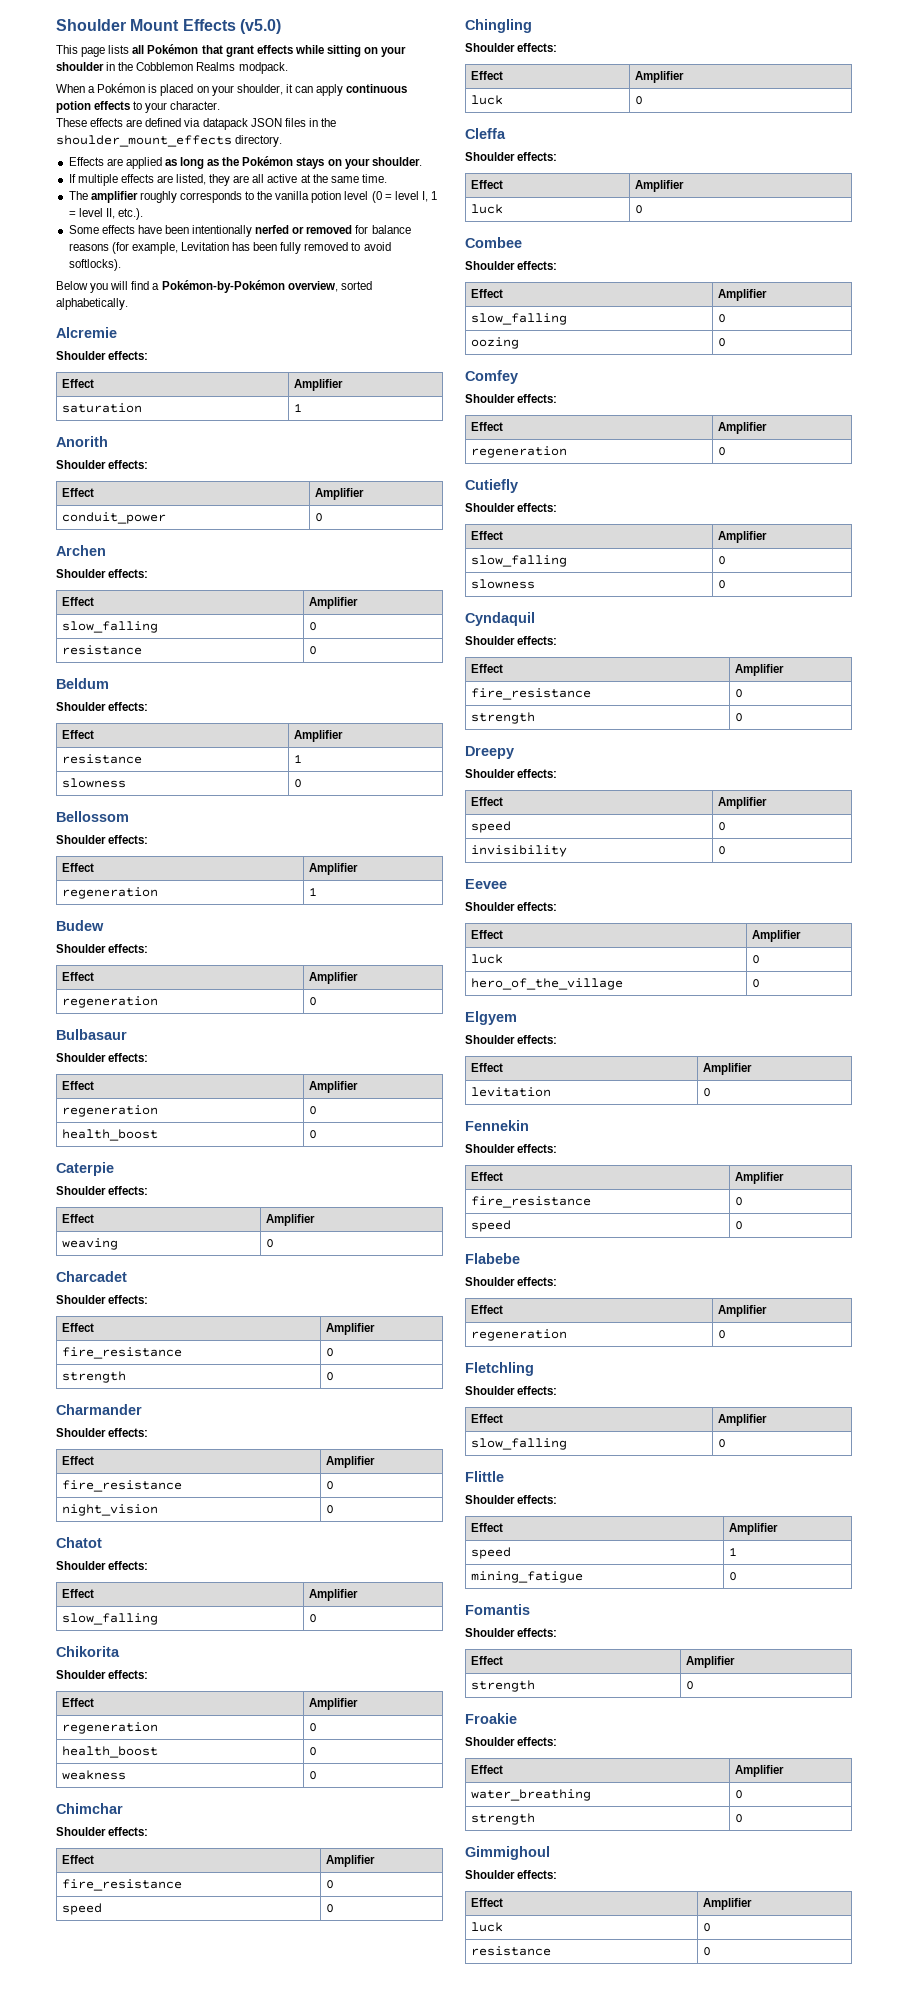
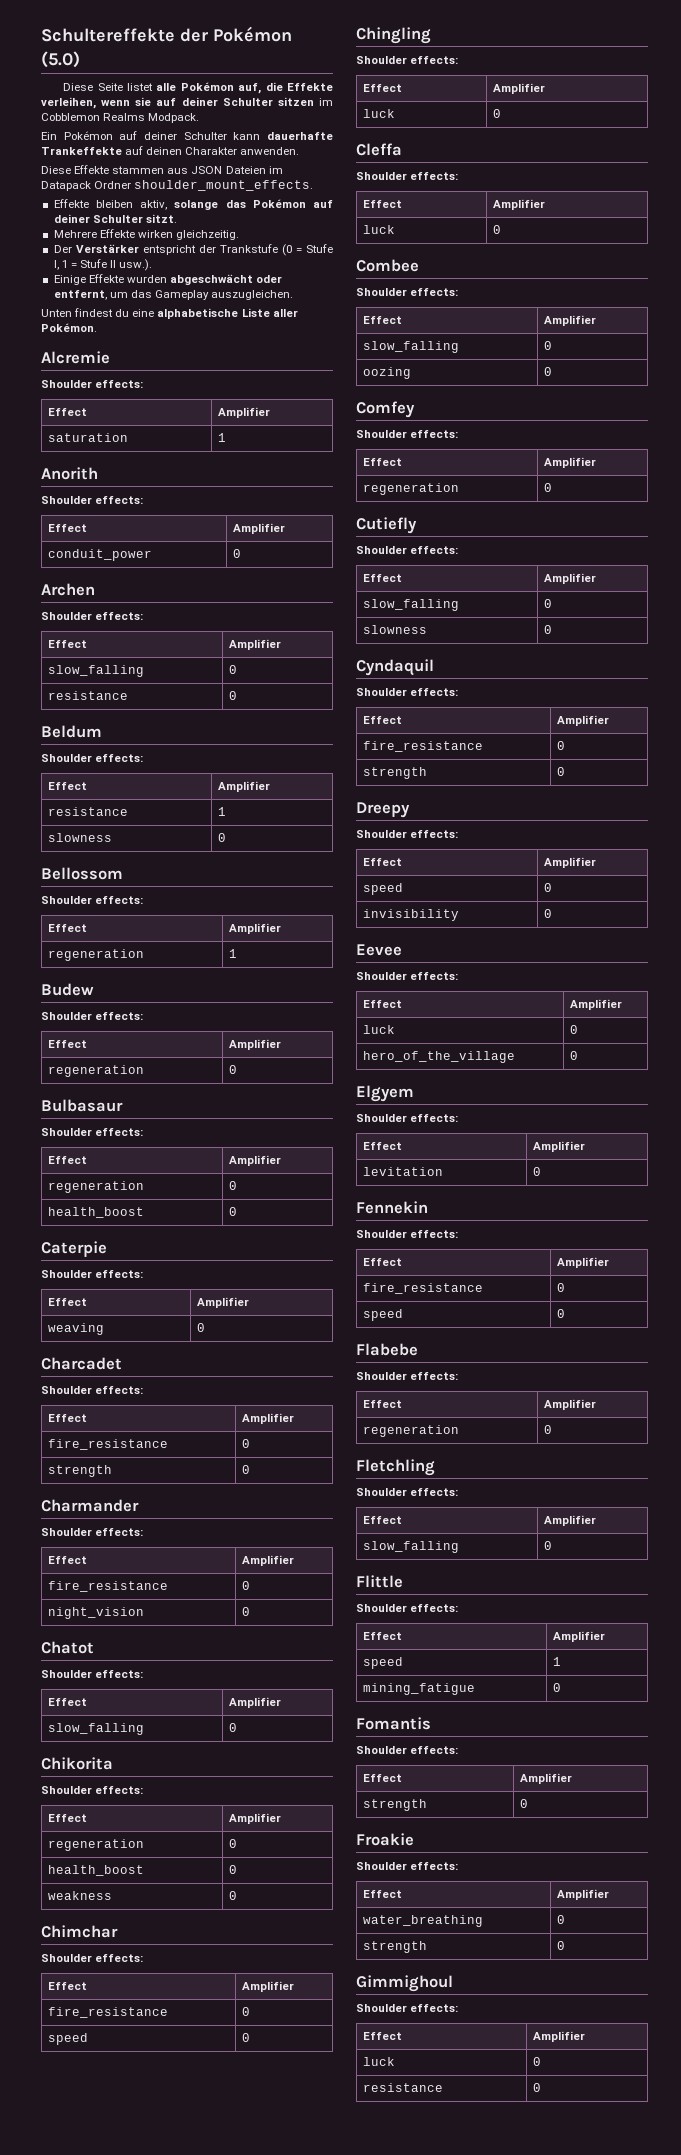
- Shoulder Mount Effects (v5.0)
- This page lists all Pokémon that grant effects while sitting on your shoulder in the Cobblemon Realms modpack.
- When a Pokémon is placed on your shoulder, it can apply continuous potion effects to your character.
- These effects are defined via datapack JSON files in the shoulder_mount_effects directory.
- Effects are applied as long as the Pokémon stays on your shoulder.
- If multiple effects are listed, they are all active at the same time.
- The amplifier roughly corresponds to the vanilla potion level (0 = level I, 1 = level II, etc.).
- Some effects have been intentionally nerfed or removed for balance reasons (for example, Levitation has been fully removed to avoid softlocks).
- Below you will find a Pokémon-by-Pokémon overview, sorted alphabetically.
+ Schultereffekte der Pokémon (5.0)
+ Diese Seite listet alle Pokémon auf, die Effekte verleihen, wenn sie auf deiner Schulter sitzen im Cobblemon Realms Modpack.
+ Ein Pokémon auf deiner Schulter kann dauerhafte Trankeffekte auf deinen Charakter anwenden.
+ Diese Effekte stammen aus JSON Dateien im Datapack Ordner shoulder_mount_effects.
+ Effekte bleiben aktiv, solange das Pokémon auf deiner Schulter sitzt.
+ Mehrere Effekte wirken gleichzeitig.
+ Der Verstärker entspricht der Trankstufe (0 = Stufe I, 1 = Stufe II usw.).
+ Einige Effekte wurden abgeschwächt oder entfernt, um das Gameplay auszugleichen.
+ Unten findest du eine alphabetische Liste aller Pokémon.

